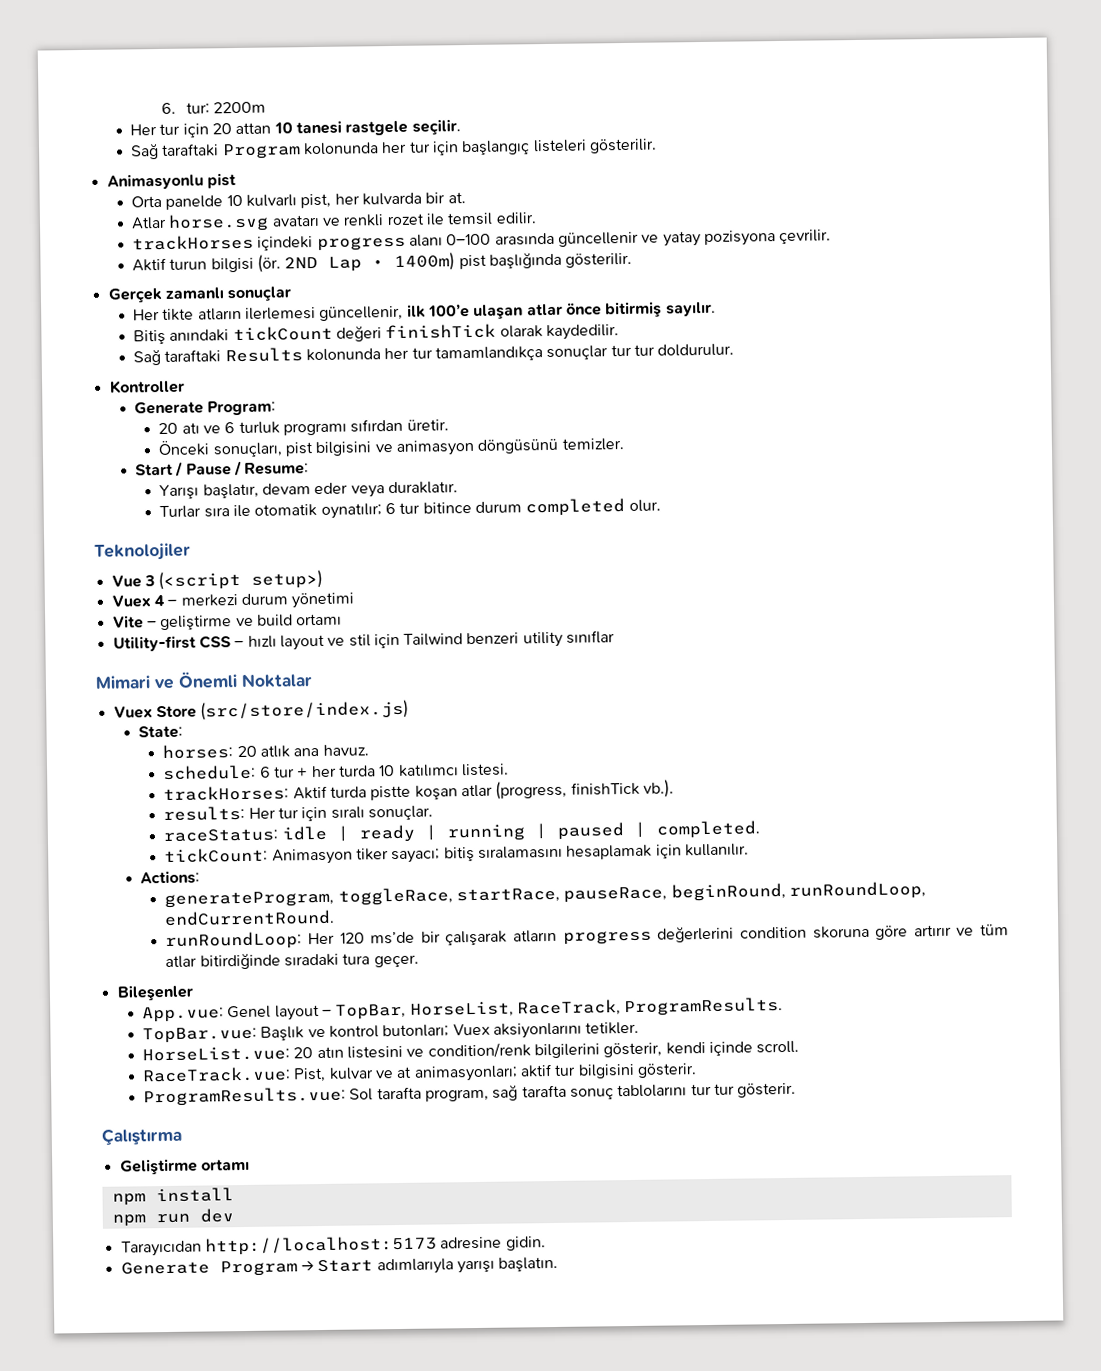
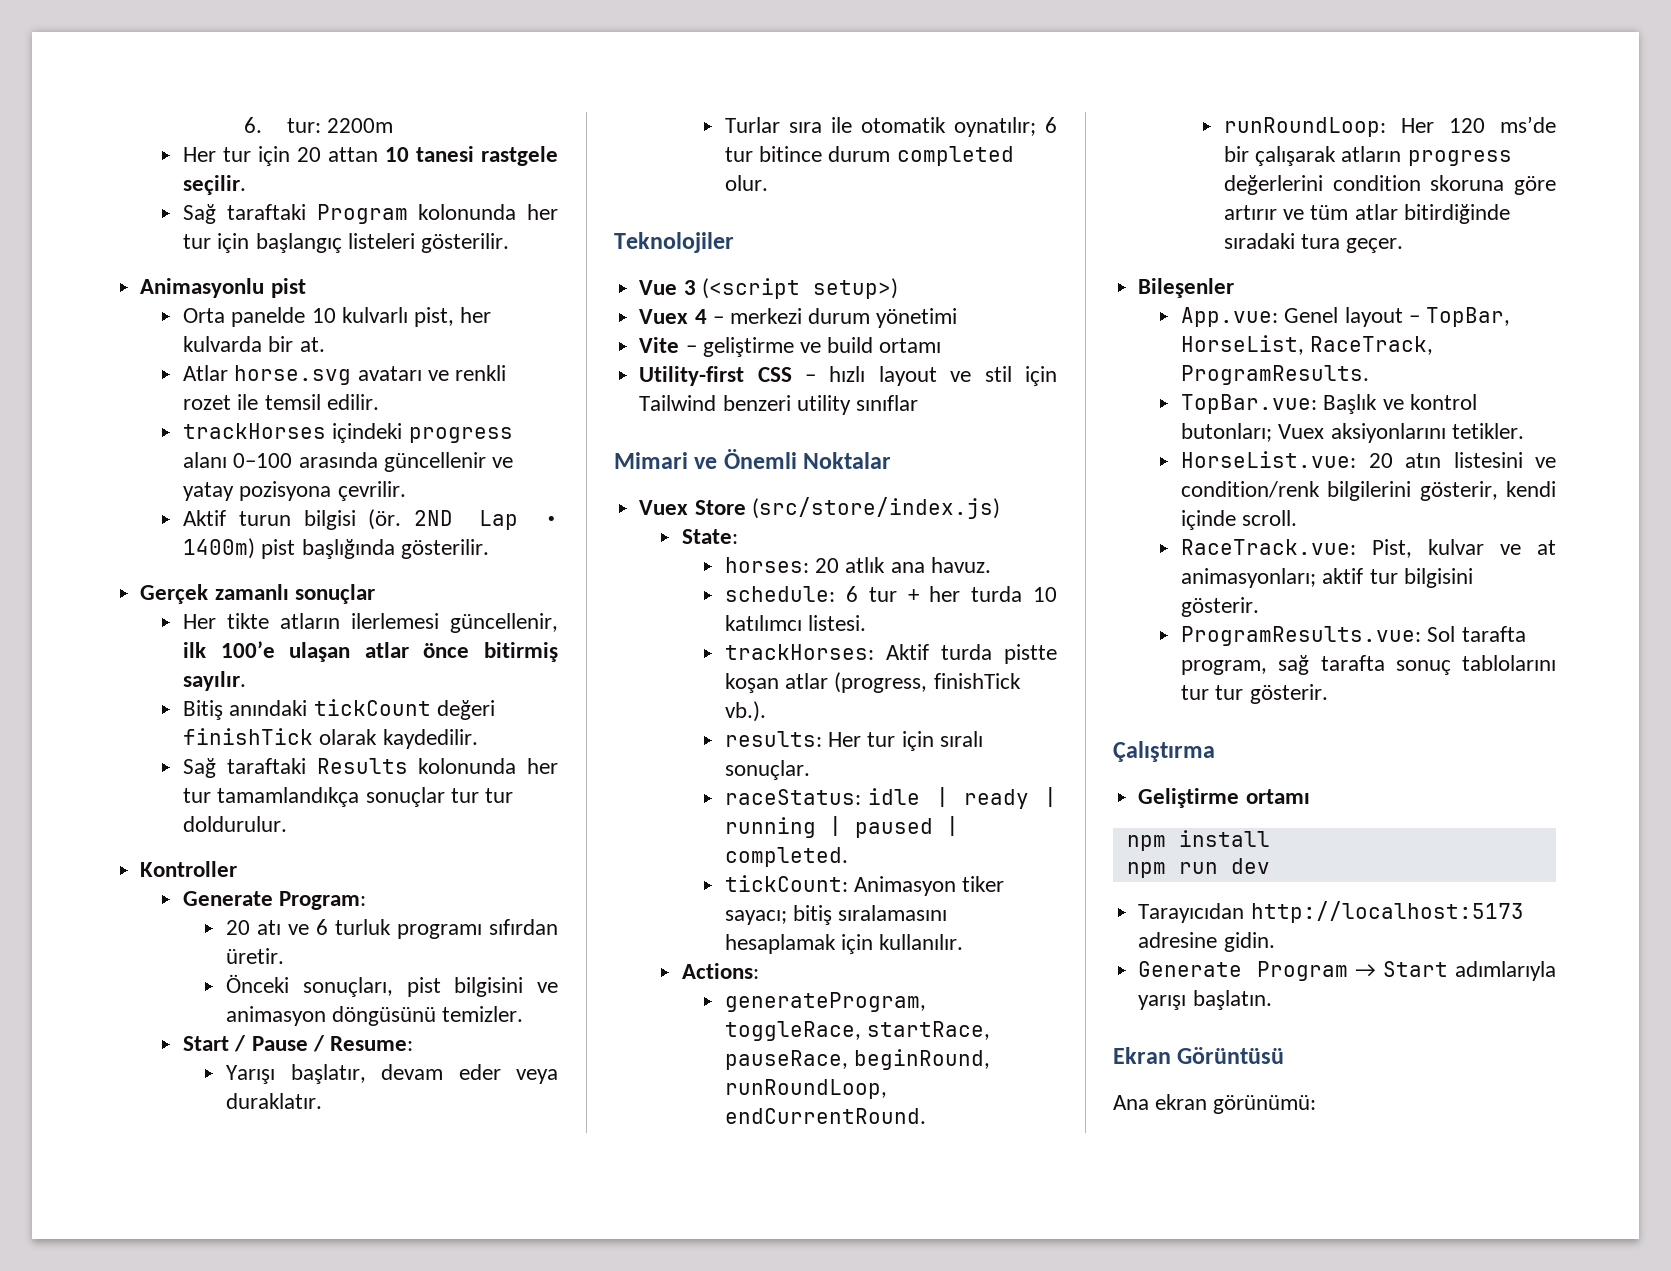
+ Ekran Görüntüsü
+ Ana ekran görünümü:

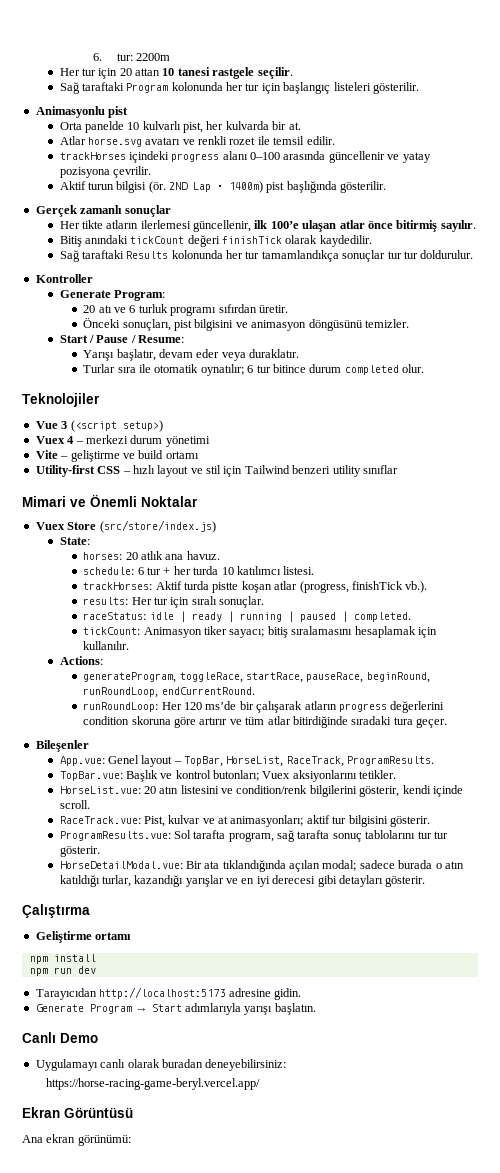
+ HorseDetailModal.vue: Bir ata tıklandığında açılan modal; sadece burada o atın katıldığı turlar, kazandığı yarışlar ve en iyi derecesi gibi detayları gösterir.
+ Canlı Demo
+ Uygulamayı canlı olarak buradan deneyebilirsiniz:
+ https://horse-racing-game-beryl.vercel.app/

